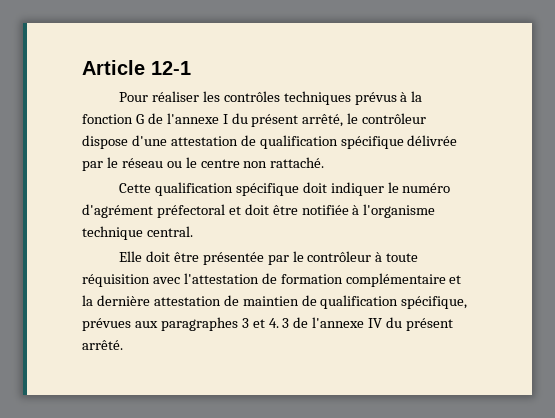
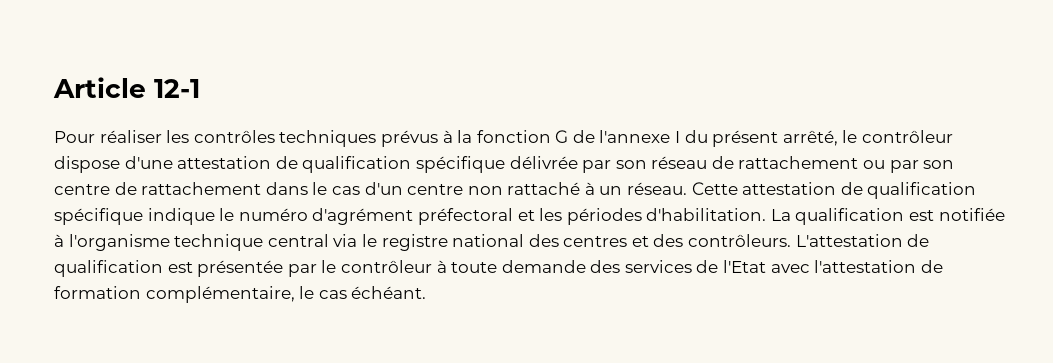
- Pour réaliser les contrôles techniques prévus à la fonction G de l'annexe I du présent arrêté, le contrôleur dispose d'une attestation de qualification spécifique délivrée par le réseau ou le centre non rattaché.
- Cette qualification spécifique doit indiquer le numéro d'agrément préfectoral et doit être notifiée à l'organisme technique central.
- Elle doit être présentée par le contrôleur à toute réquisition avec l'attestation de formation complémentaire et la dernière attestation de maintien de qualification spécifique, prévues aux paragraphes 3 et 4. 3 de l'annexe IV du présent arrêté.
+ Pour réaliser les contrôles techniques prévus à la fonction G de l'annexe I du présent arrêté, le contrôleur dispose d'une attestation de qualification spécifique délivrée par son réseau de rattachement ou par son centre de rattachement dans le cas d'un centre non rattaché à un réseau. Cette attestation de qualification spécifique indique le numéro d'agrément préfectoral et les périodes d'habilitation. La qualification est notifiée à l'organisme technique central via le registre national des centres et des contrôleurs. L'attestation de qualification est présentée par le contrôleur à toute demande des services de l'Etat avec l'attestation de formation complémentaire, le cas échéant.

